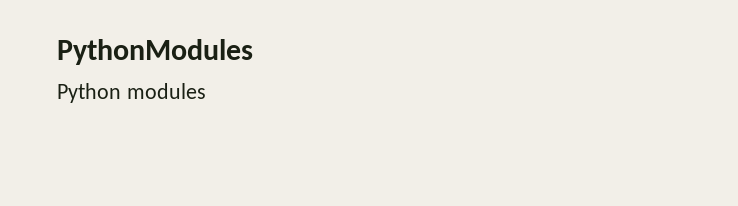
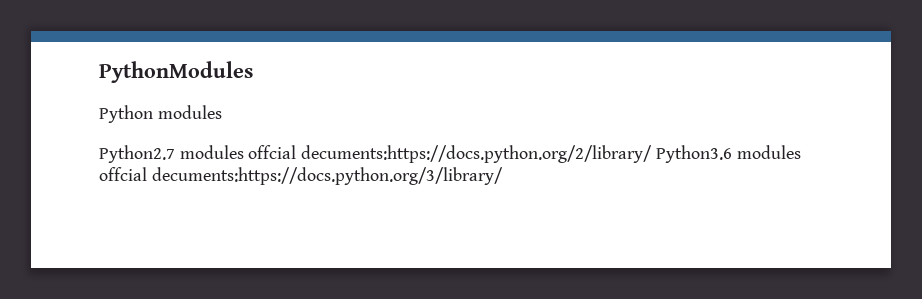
+ Python2.7 modules offcial decuments:https://docs.python.org/2/library/ Python3.6 modules offcial decuments:https://docs.python.org/3/library/

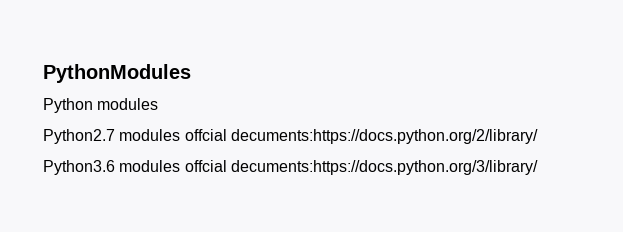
- Python2.7 modules offcial decuments:https://docs.python.org/2/library/ Python3.6 modules offcial decuments:https://docs.python.org/3/library/
+ Python2.7 modules offcial decuments:https://docs.python.org/2/library/
+ Python3.6 modules offcial decuments:https://docs.python.org/3/library/

